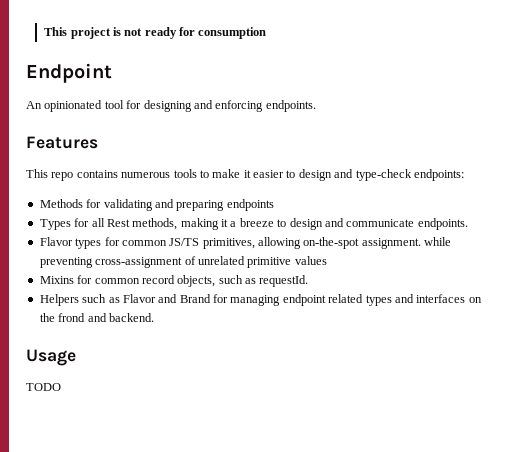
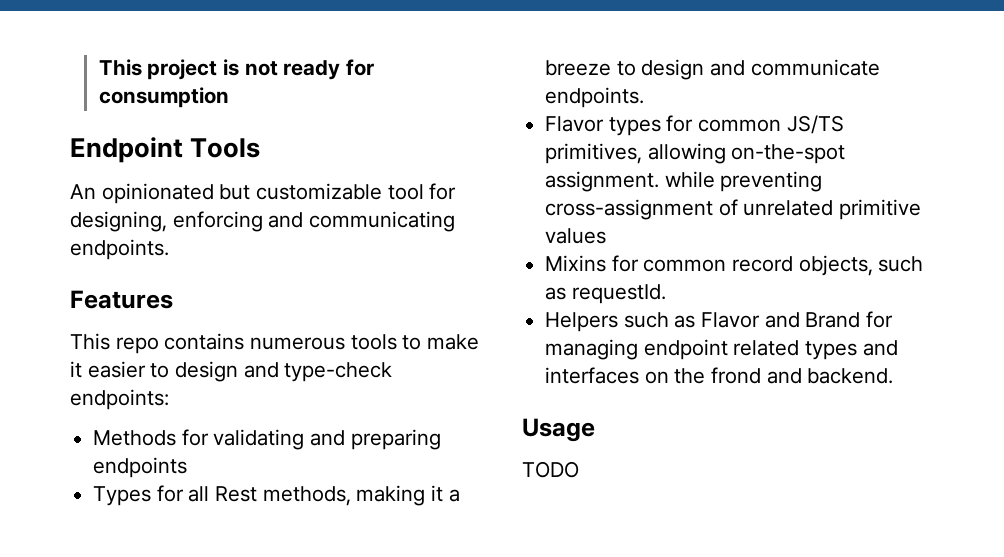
- Endpoint
+ Endpoint Tools
- An opinionated tool for designing and enforcing endpoints.
+ An opinionated but customizable tool for designing, enforcing and communicating endpoints.

